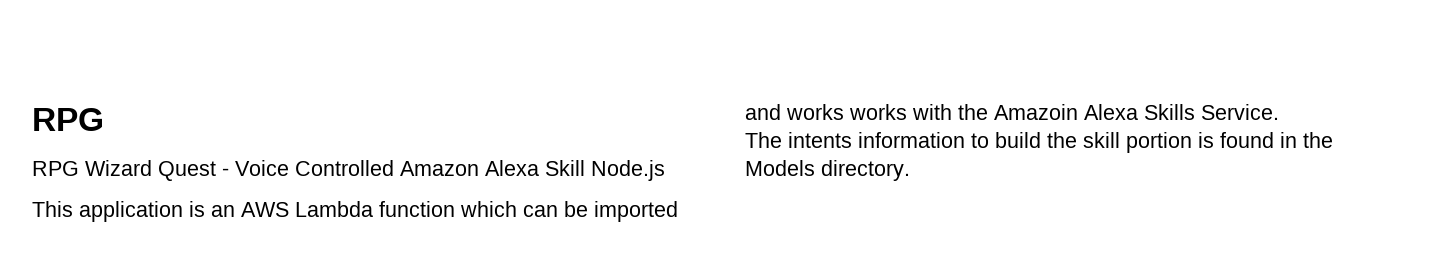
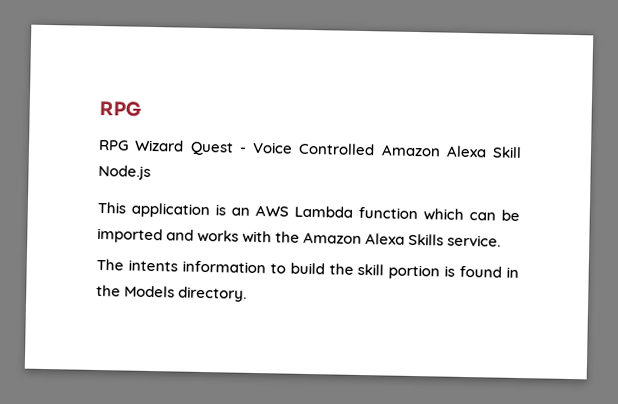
- This application is an AWS Lambda function which can be imported and works works with the Amazoin Alexa Skills Service.
+ This application is an AWS Lambda function which can be imported and works with the Amazon Alexa Skills service.

